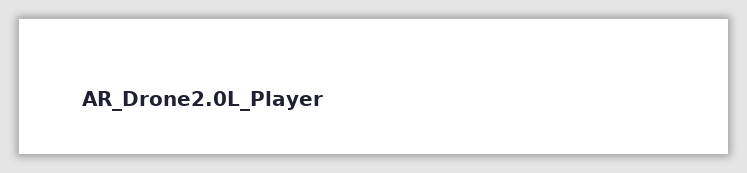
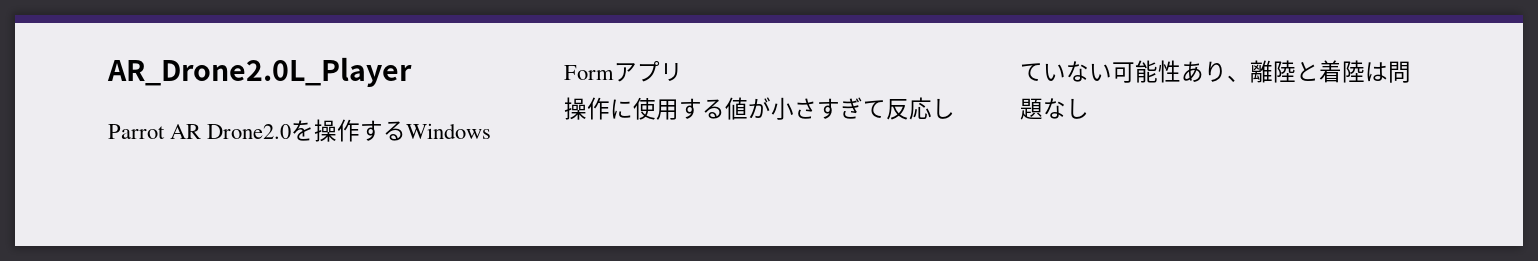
+ Parrot AR Drone2.0を操作するWindows Formアプリ
+ 操作に使用する値が小さすぎて反応していない可能性あり、離陸と着陸は問題なし

